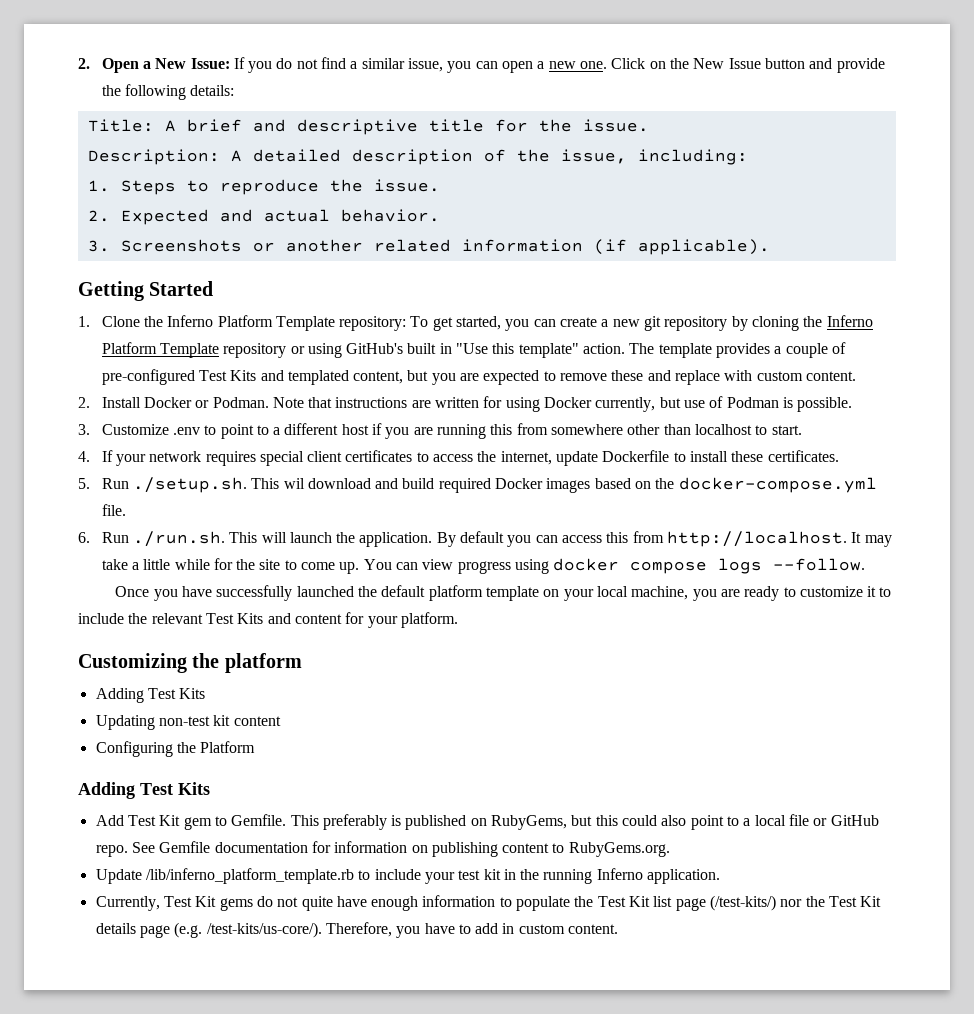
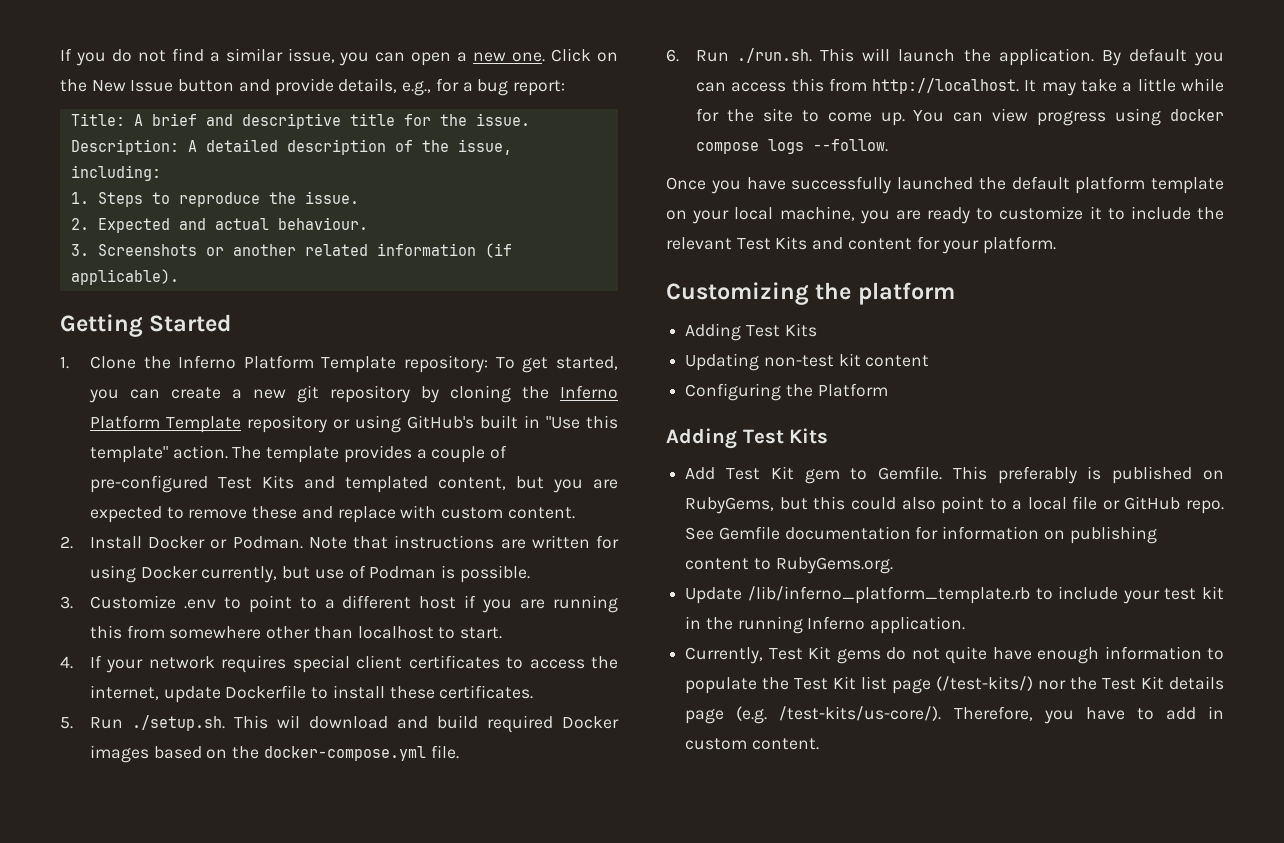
- 2. Open a New Issue: If you do not find a similar issue, you can open a new one.
+ If you do not find a similar issue, you can open a new one.
- Click on the New Issue button and provide the following details:
+ Click on the New Issue button and provide details, e.g., for a bug report:
- 2. Expected and actual behavior.
+ 2. Expected and actual behaviour.

